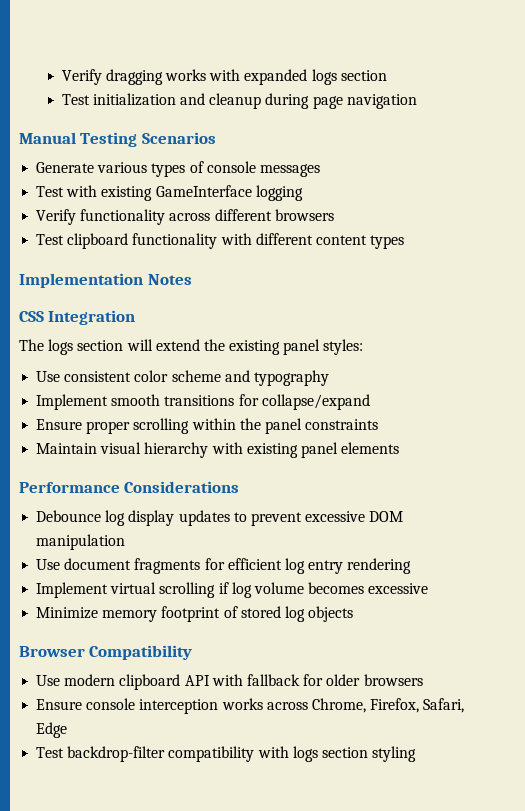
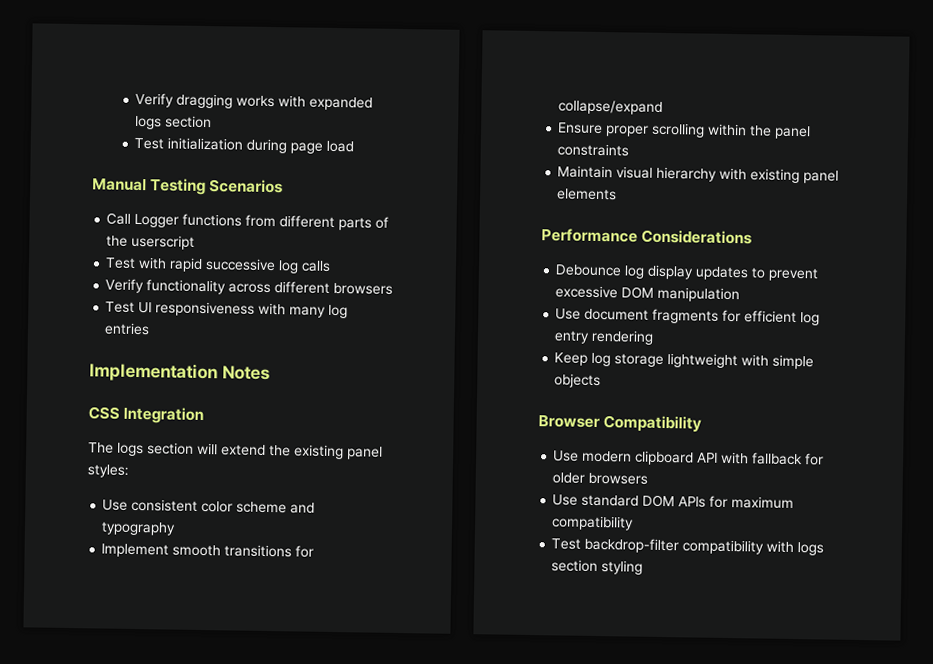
- Test initialization and cleanup during page navigation
+ Test initialization during page load
- Generate various types of console messages
- Test with existing GameInterface logging
+ Call Logger functions from different parts of the userscript
+ Test with rapid successive log calls
- Test clipboard functionality with different content types
+ Test UI responsiveness with many log entries
- Implement virtual scrolling if log volume becomes excessive
- Minimize memory footprint of stored log objects
+ Keep log storage lightweight with simple objects
- Ensure console interception works across Chrome, Firefox, Safari, Edge
+ Use standard DOM APIs for maximum compatibility

